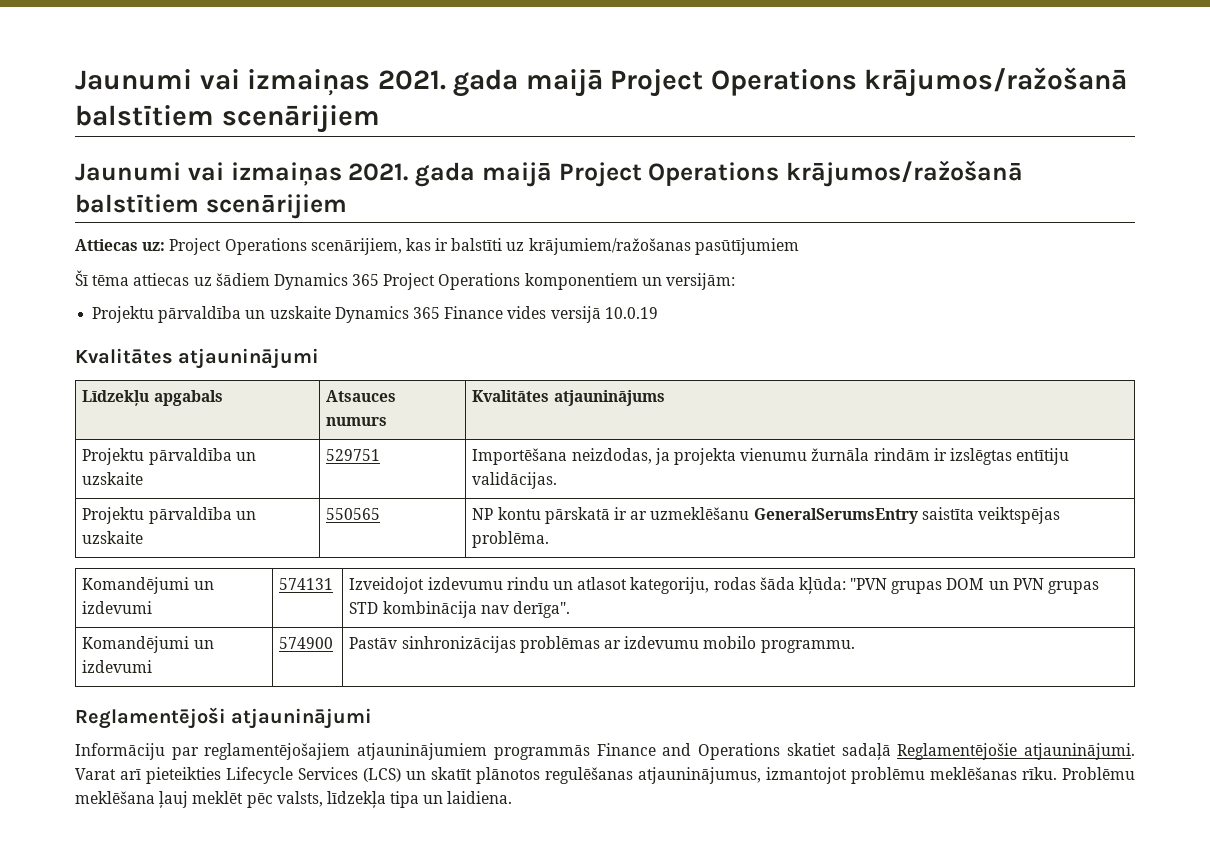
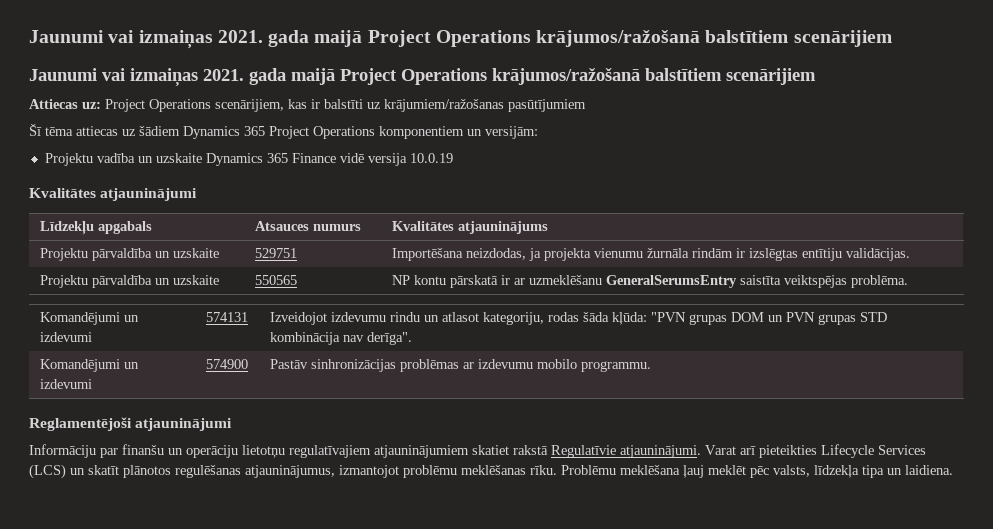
- Projektu pārvaldība un uzskaite Dynamics 365 Finance vides versijā 10.0.19
+ Projektu vadība un uzskaite Dynamics 365 Finance vidē versija 10.0.19
- Informāciju par reglamentējošajiem atjauninājumiem programmās Finance and Operations skatiet sadaļā Reglamentējošie atjauninājumi.
+ Informāciju par finanšu un operāciju lietotņu regulatīvajiem atjauninājumiem skatiet rakstā Regulatīvie atjauninājumi.

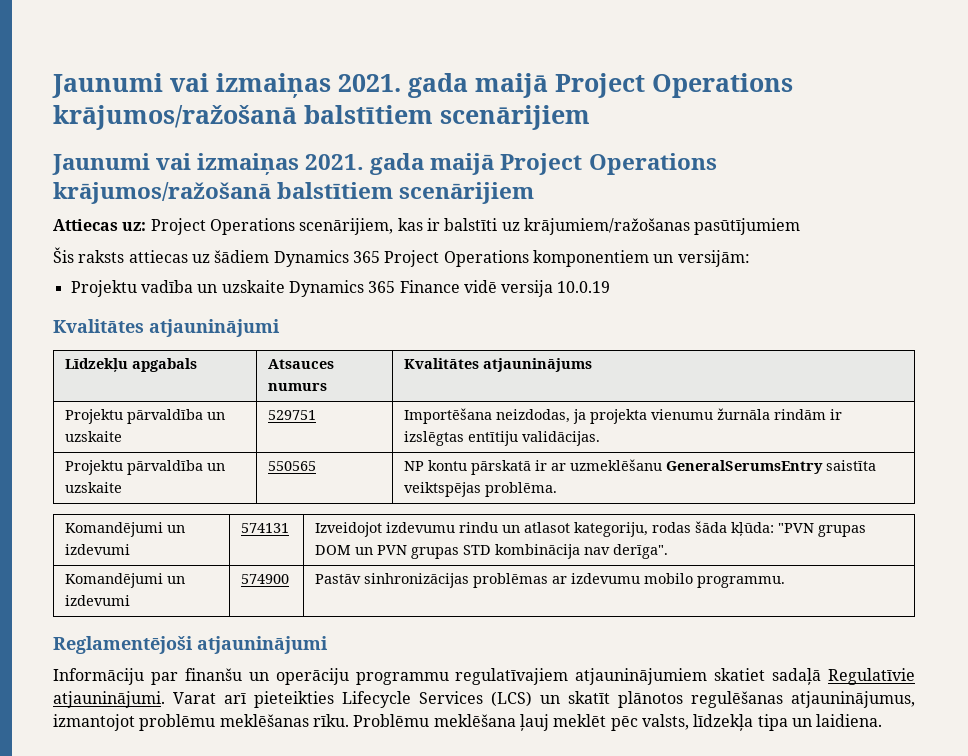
- Šī tēma attiecas uz šādiem Dynamics 365 Project Operations komponentiem un versijām:
+ Šis raksts attiecas uz šādiem Dynamics 365 Project Operations komponentiem un versijām:
- Informāciju par finanšu un operāciju lietotņu regulatīvajiem atjauninājumiem skatiet rakstā Regulatīvie atjauninājumi.
+ Informāciju par finanšu un operāciju programmu regulatīvajiem atjauninājumiem skatiet sadaļā Regulatīvie atjauninājumi.

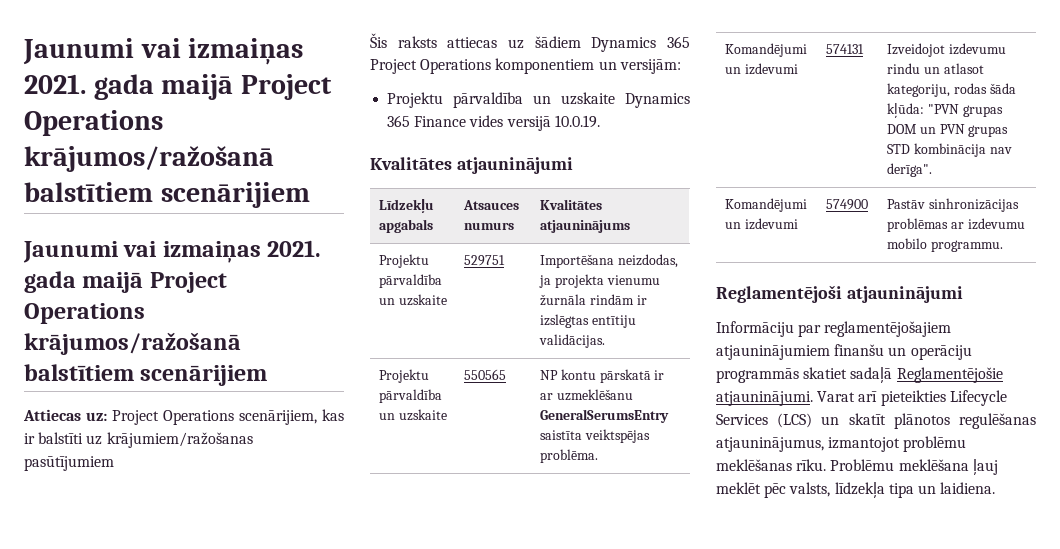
- Projektu vadība un uzskaite Dynamics 365 Finance vidē versija 10.0.19
+ Projektu pārvaldība un uzskaite Dynamics 365 Finance vides versijā 10.0.19.
- Informāciju par finanšu un operāciju programmu regulatīvajiem atjauninājumiem skatiet sadaļā Regulatīvie atjauninājumi.
+ Informāciju par reglamentējošajiem atjauninājumiem finanšu un operāciju programmās skatiet sadaļā Reglamentējošie atjauninājumi.

